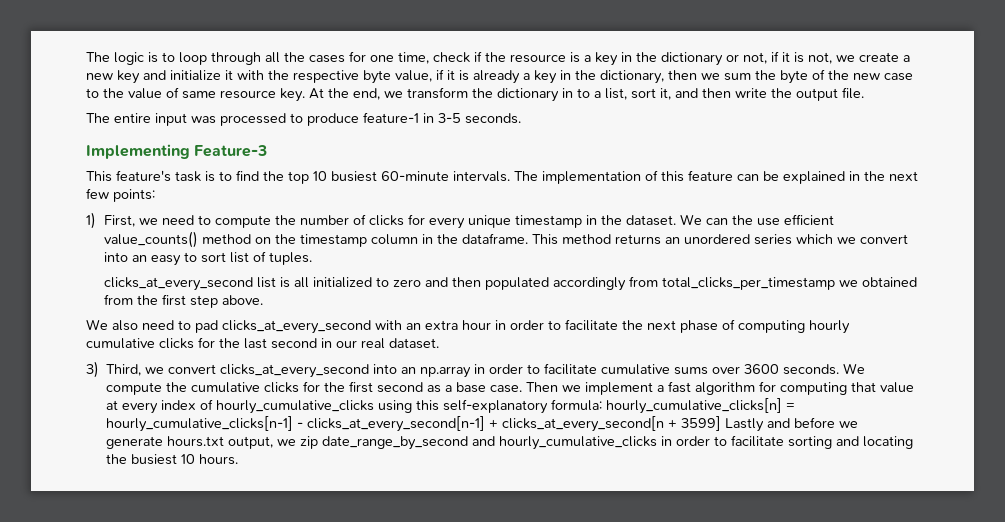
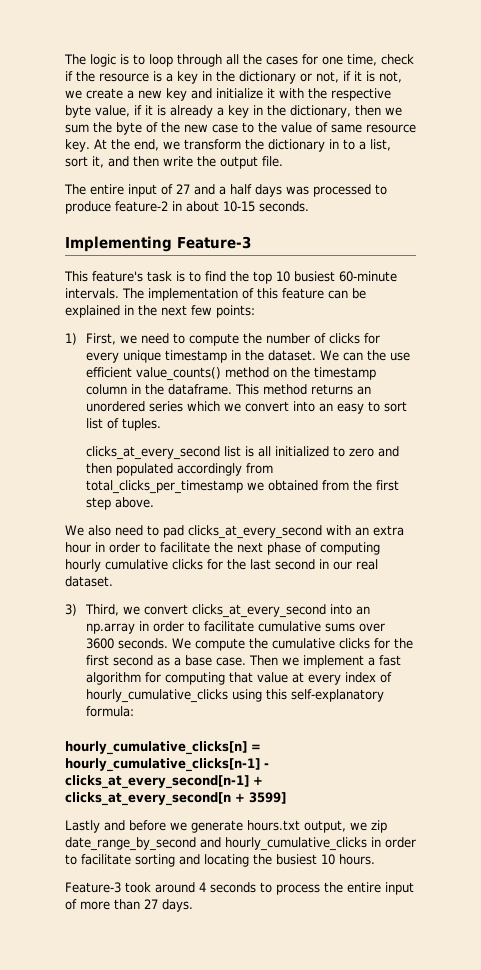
- The entire input was processed to produce feature-1 in 3-5 seconds.
+ The entire input of 27 and a half days was processed to produce feature-2 in about 10-15 seconds.
- Then we implement a fast algorithm for computing that value at every index of hourly_cumulative_clicks using this self-explanatory formula: hourly_cumulative_clicks[n] = hourly_cumulative_clicks[n-1] - clicks_at_every_second[n-1] + clicks_at_every_second[n + 3599] Lastly and before we generate hours.txt output, we zip date_range_by_second and hourly_cumulative_clicks in order to facilitate sorting and locating the busiest 10 hours.
+ Then we implement a fast algorithm for computing that value at every index of hourly_cumulative_clicks using this self-explanatory formula:
+ hourly_cumulative_clicks[n] = hourly_cumulative_clicks[n-1] - clicks_at_every_second[n-1] + clicks_at_every_second[n + 3599]
+ Lastly and before we generate hours.txt output, we zip date_range_by_second and hourly_cumulative_clicks in order to facilitate sorting and locating the busiest 10 hours.
+ Feature-3 took around 4 seconds to process the entire input of more than 27 days.

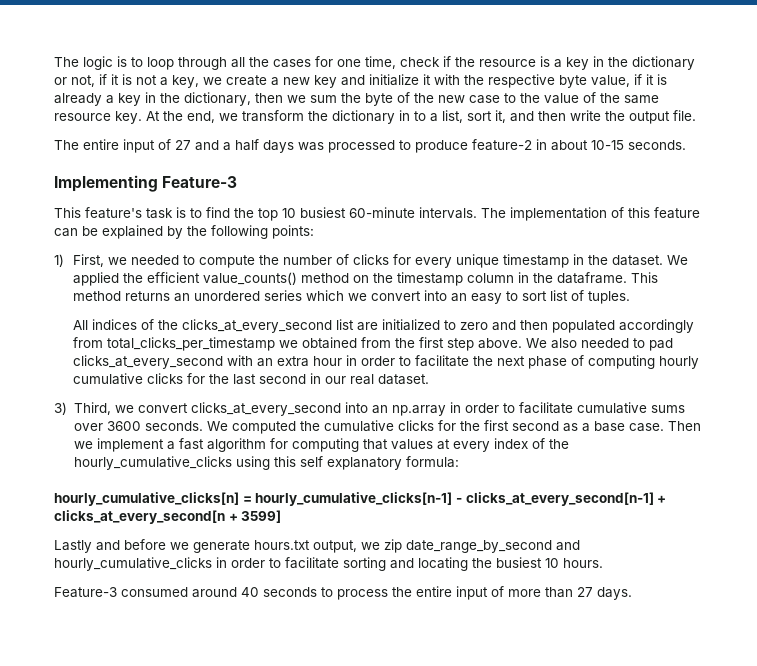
- The logic is to loop through all the cases for one time, check if the resource is a key in the dictionary or not, if it is not, we create a new key and initialize it with the respective byte value, if it is already a key in the dictionary, then we sum the byte of the new case to the value of same resource key.
+ The logic is to loop through all the cases for one time, check if the resource is a key in the dictionary or not, if it is not a key, we create a new key and initialize it with the respective byte value, if it is already a key in the dictionary, then we sum the byte of the new case to the value of the same resource key.
- The implementation of this feature can be explained in the next few points:
+ The implementation of this feature can be explained by the following points:
- 1) First, we need to compute the number of clicks for every unique timestamp in the dataset.
+ 1) First, we needed to compute the number of clicks for every unique timestamp in the dataset.
- We can the use efficient value_counts() method on the timestamp column in the dataframe.
+ We applied the efficient value_counts() method on the timestamp column in the dataframe.
- clicks_at_every_second list is all initialized to zero and then populated accordingly from total_clicks_per_timestamp we obtained from the first step above.
- We also need to pad clicks_at_every_second with an extra hour in order to facilitate the next phase of computing hourly cumulative clicks for the last second in our real dataset.
+ All indices of the clicks_at_every_second list are initialized to zero and then populated accordingly from total_clicks_per_timestamp we obtained from the first step above. We also needed to pad clicks_at_every_second with an extra hour in order to facilitate the next phase of computing hourly cumulative clicks for the last second in our real dataset.
- We compute the cumulative clicks for the first second as a base case.
+ We computed the cumulative clicks for the first second as a base case.
- Then we implement a fast algorithm for computing that value at every index of hourly_cumulative_clicks using this self-explanatory formula:
+ Then we implement a fast algorithm for computing that values at every index of the hourly_cumulative_clicks using this self explanatory formula:
- Feature-3 took around 4 seconds to process the entire input of more than 27 days.
+ Feature-3 consumed around 40 seconds to process the entire input of more than 27 days.

